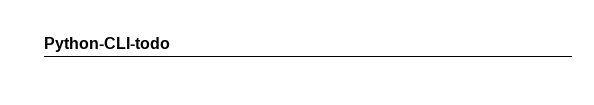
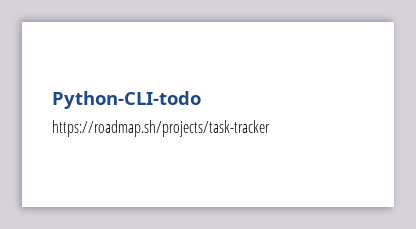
+ https://roadmap.sh/projects/task-tracker

